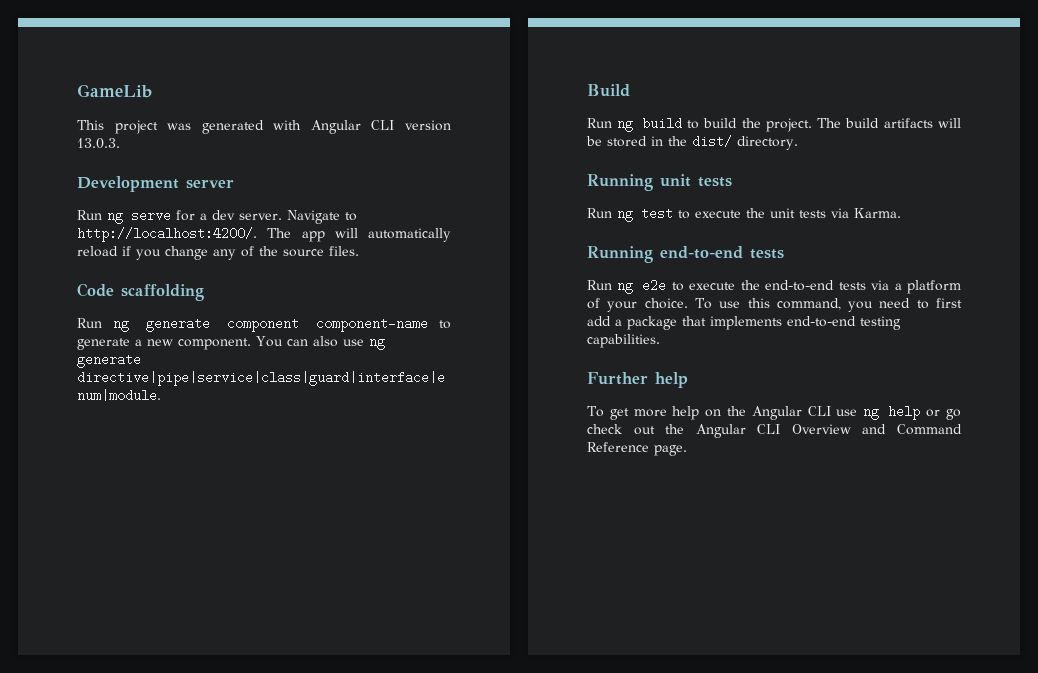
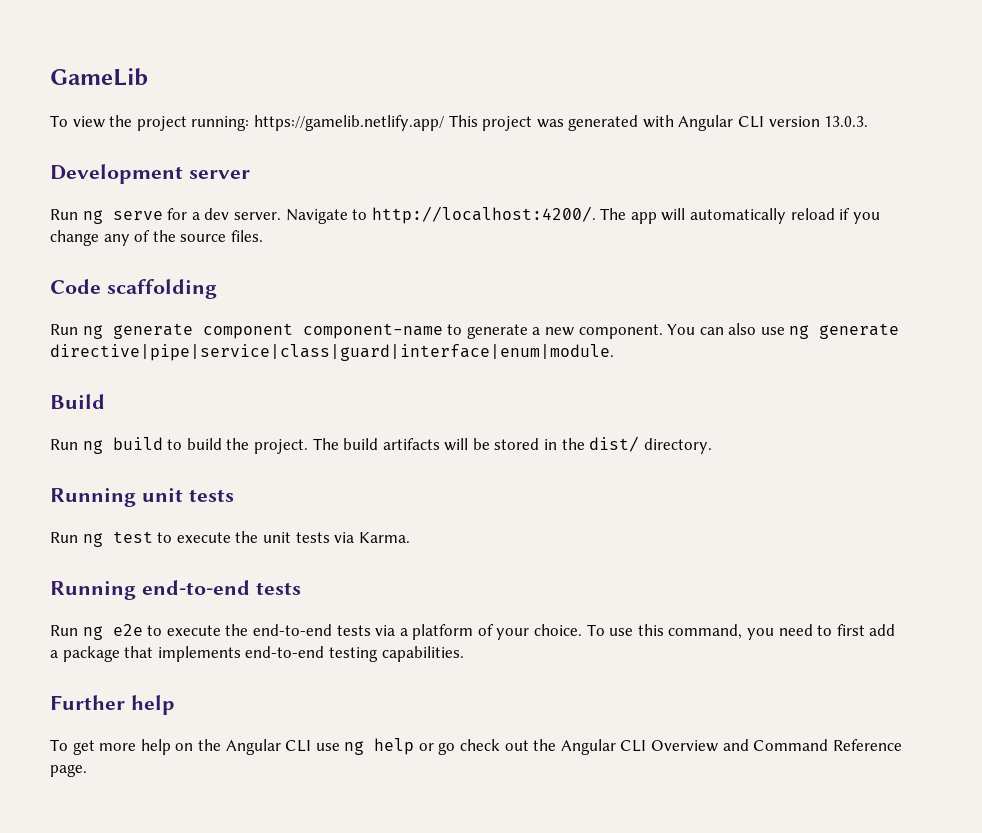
- This project was generated with Angular CLI version 13.0.3.
+ To view the project running: https://gamelib.netlify.app/ This project was generated with Angular CLI version 13.0.3.

